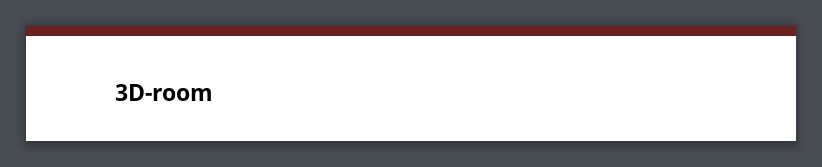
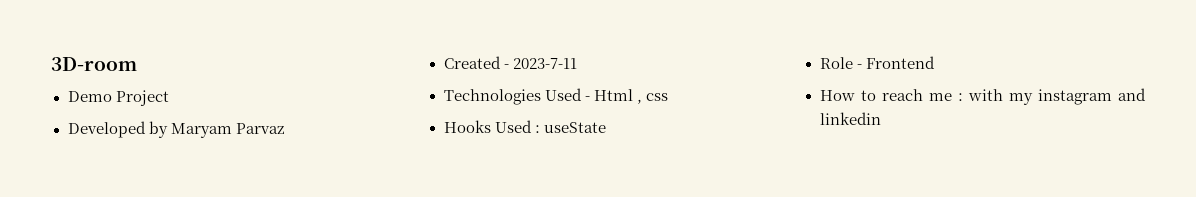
+ Demo Project
+ Developed by Maryam Parvaz
+ Created - 2023-7-11
+ Technologies Used - Html , css
+ Hooks Used : useState
+ Role - Frontend
+ How to reach me : with my instagram and linkedin

